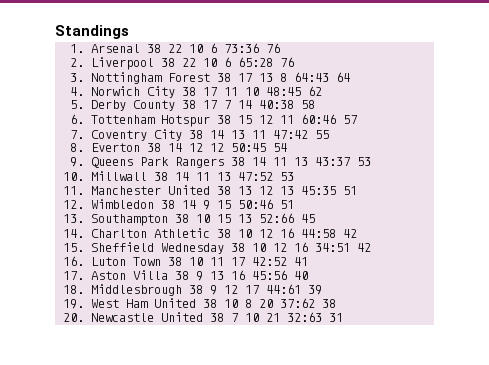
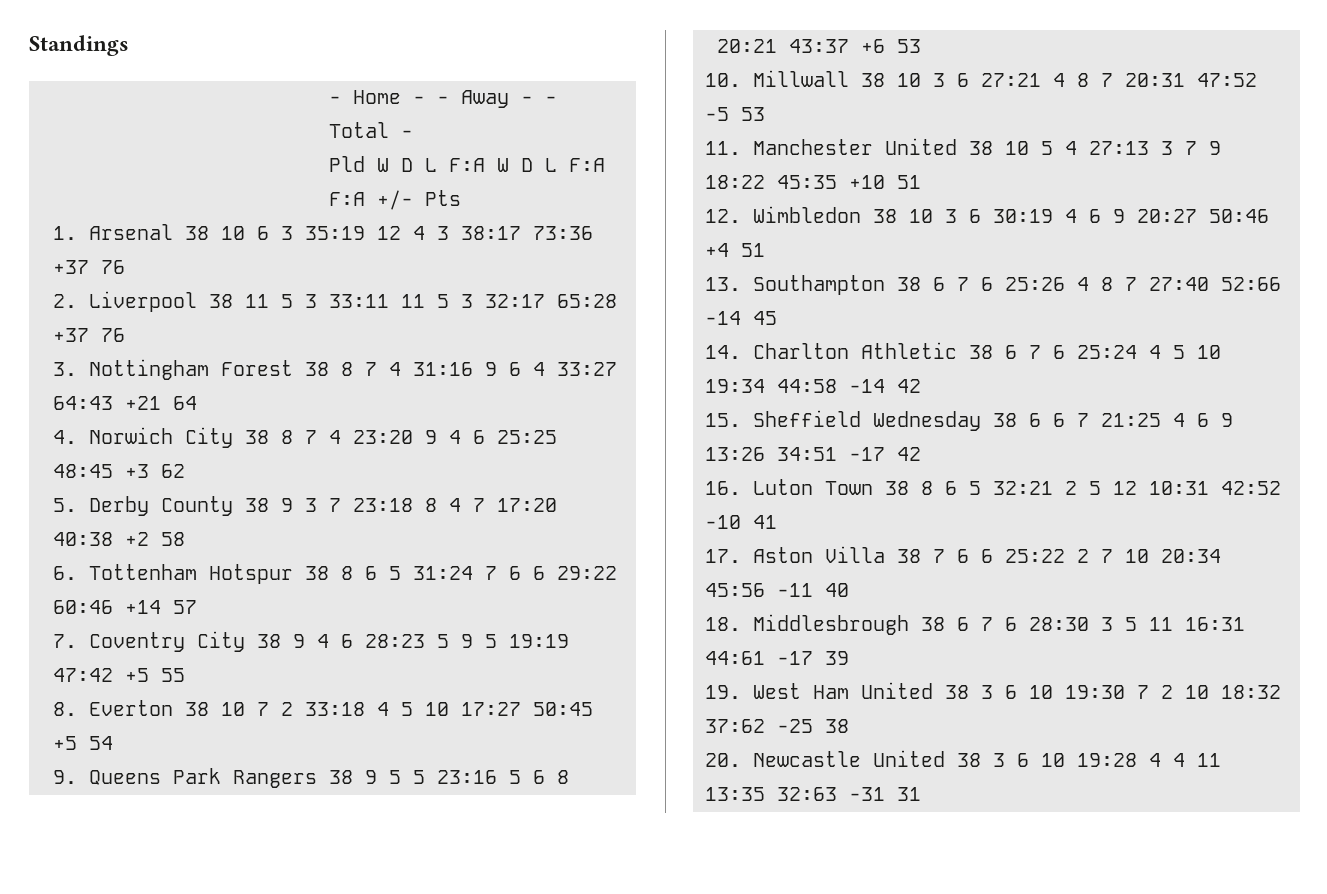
+ - Home - - Away - - Total -
+ Pld W D L F:A W D L F:A F:A +/- Pts
- 1. Arsenal 38 22 10 6 73:36 76
- 2. Liverpool 38 22 10 6 65:28 76
+ 1. Arsenal 38 10 6 3 35:19 12 4 3 38:17 73:36 +37 76
+ 2. Liverpool 38 11 5 3 33:11 11 5 3 32:17 65:28 +37 76
- 3. Nottingham Forest 38 17 13 8 64:43 64
+ 3. Nottingham Forest 38 8 7 4 31:16 9 6 4 33:27 64:43 +21 64
- 4. Norwich City 38 17 11 10 48:45 62
+ 4. Norwich City 38 8 7 4 23:20 9 4 6 25:25 48:45 +3 62
- 5. Derby County 38 17 7 14 40:38 58
+ 5. Derby County 38 9 3 7 23:18 8 4 7 17:20 40:38 +2 58
- 6. Tottenham Hotspur 38 15 12 11 60:46 57
+ 6. Tottenham Hotspur 38 8 6 5 31:24 7 6 6 29:22 60:46 +14 57
- 7. Coventry City 38 14 13 11 47:42 55
- 8. Everton 38 14 12 12 50:45 54
+ 7. Coventry City 38 9 4 6 28:23 5 9 5 19:19 47:42 +5 55
+ 8. Everton 38 10 7 2 33:18 4 5 10 17:27 50:45 +5 54
- 9. Queens Park Rangers 38 14 11 13 43:37 53
- 10. Millwall 38 14 11 13 47:52 53
+ 9. Queens Park Rangers 38 9 5 5 23:16 5 6 8 20:21 43:37 +6 53
+ 10. Millwall 38 10 3 6 27:21 4 8 7 20:31 47:52 -5 53
- 11. Manchester United 38 13 12 13 45:35 51
- 12. Wimbledon 38 14 9 15 50:46 51
- 13. Southampton 38 10 15 13 52:66 45
+ 11. Manchester United 38 10 5 4 27:13 3 7 9 18:22 45:35 +10 51
+ 12. Wimbledon 38 10 3 6 30:19 4 6 9 20:27 50:46 +4 51
+ 13. Southampton 38 6 7 6 25:26 4 8 7 27:40 52:66 -14 45
- 14. Charlton Athletic 38 10 12 16 44:58 42
+ 14. Charlton Athletic 38 6 7 6 25:24 4 5 10 19:34 44:58 -14 42
- 15. Sheffield Wednesday 38 10 12 16 34:51 42
+ 15. Sheffield Wednesday 38 6 6 7 21:25 4 6 9 13:26 34:51 -17 42
- 16. Luton Town 38 10 11 17 42:52 41
+ 16. Luton Town 38 8 6 5 32:21 2 5 12 10:31 42:52 -10 41
- 17. Aston Villa 38 9 13 16 45:56 40
- 18. Middlesbrough 38 9 12 17 44:61 39
+ 17. Aston Villa 38 7 6 6 25:22 2 7 10 20:34 45:56 -11 40
+ 18. Middlesbrough 38 6 7 6 28:30 3 5 11 16:31 44:61 -17 39
- 19. West Ham United 38 10 8 20 37:62 38
+ 19. West Ham United 38 3 6 10 19:30 7 2 10 18:32 37:62 -25 38
- 20. Newcastle United 38 7 10 21 32:63 31
+ 20. Newcastle United 38 3 6 10 19:28 4 4 11 13:35 32:63 -31 31

